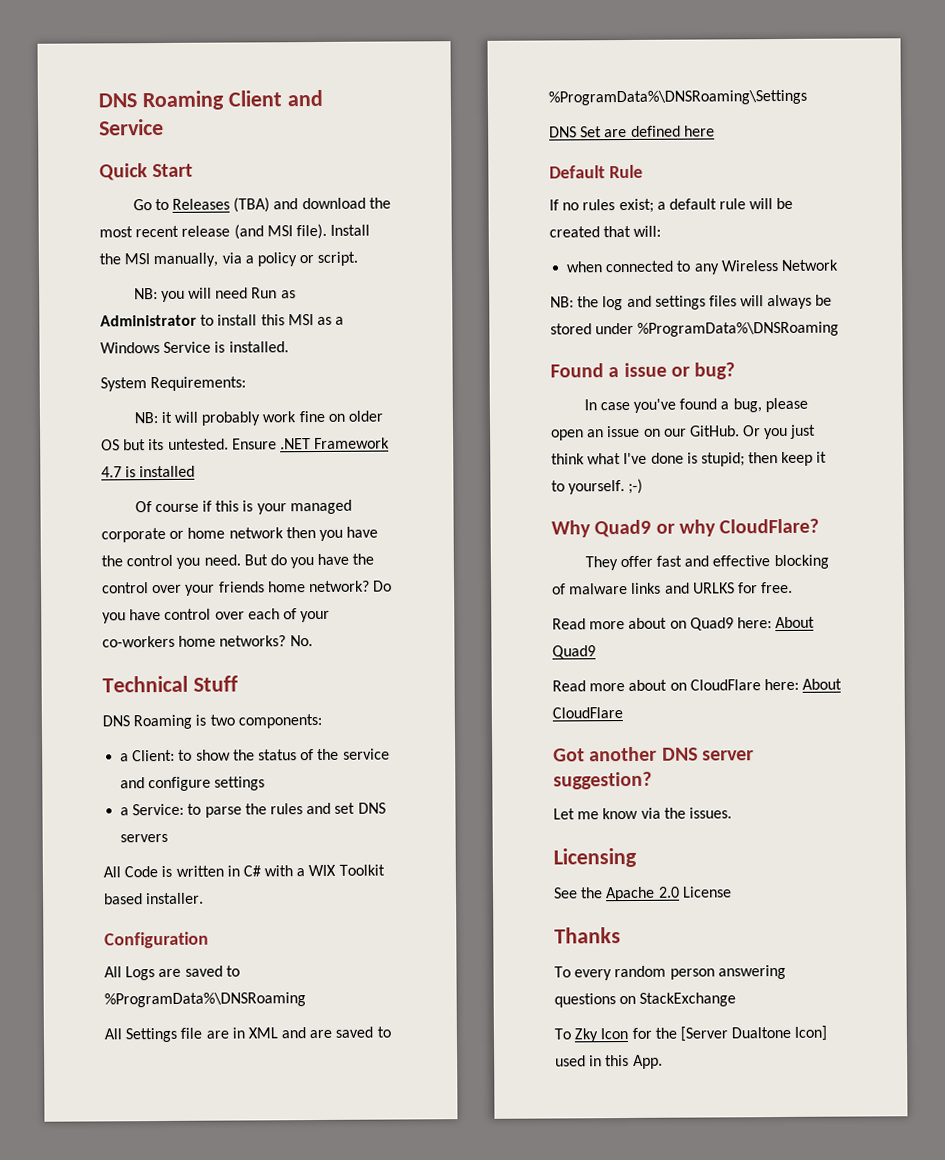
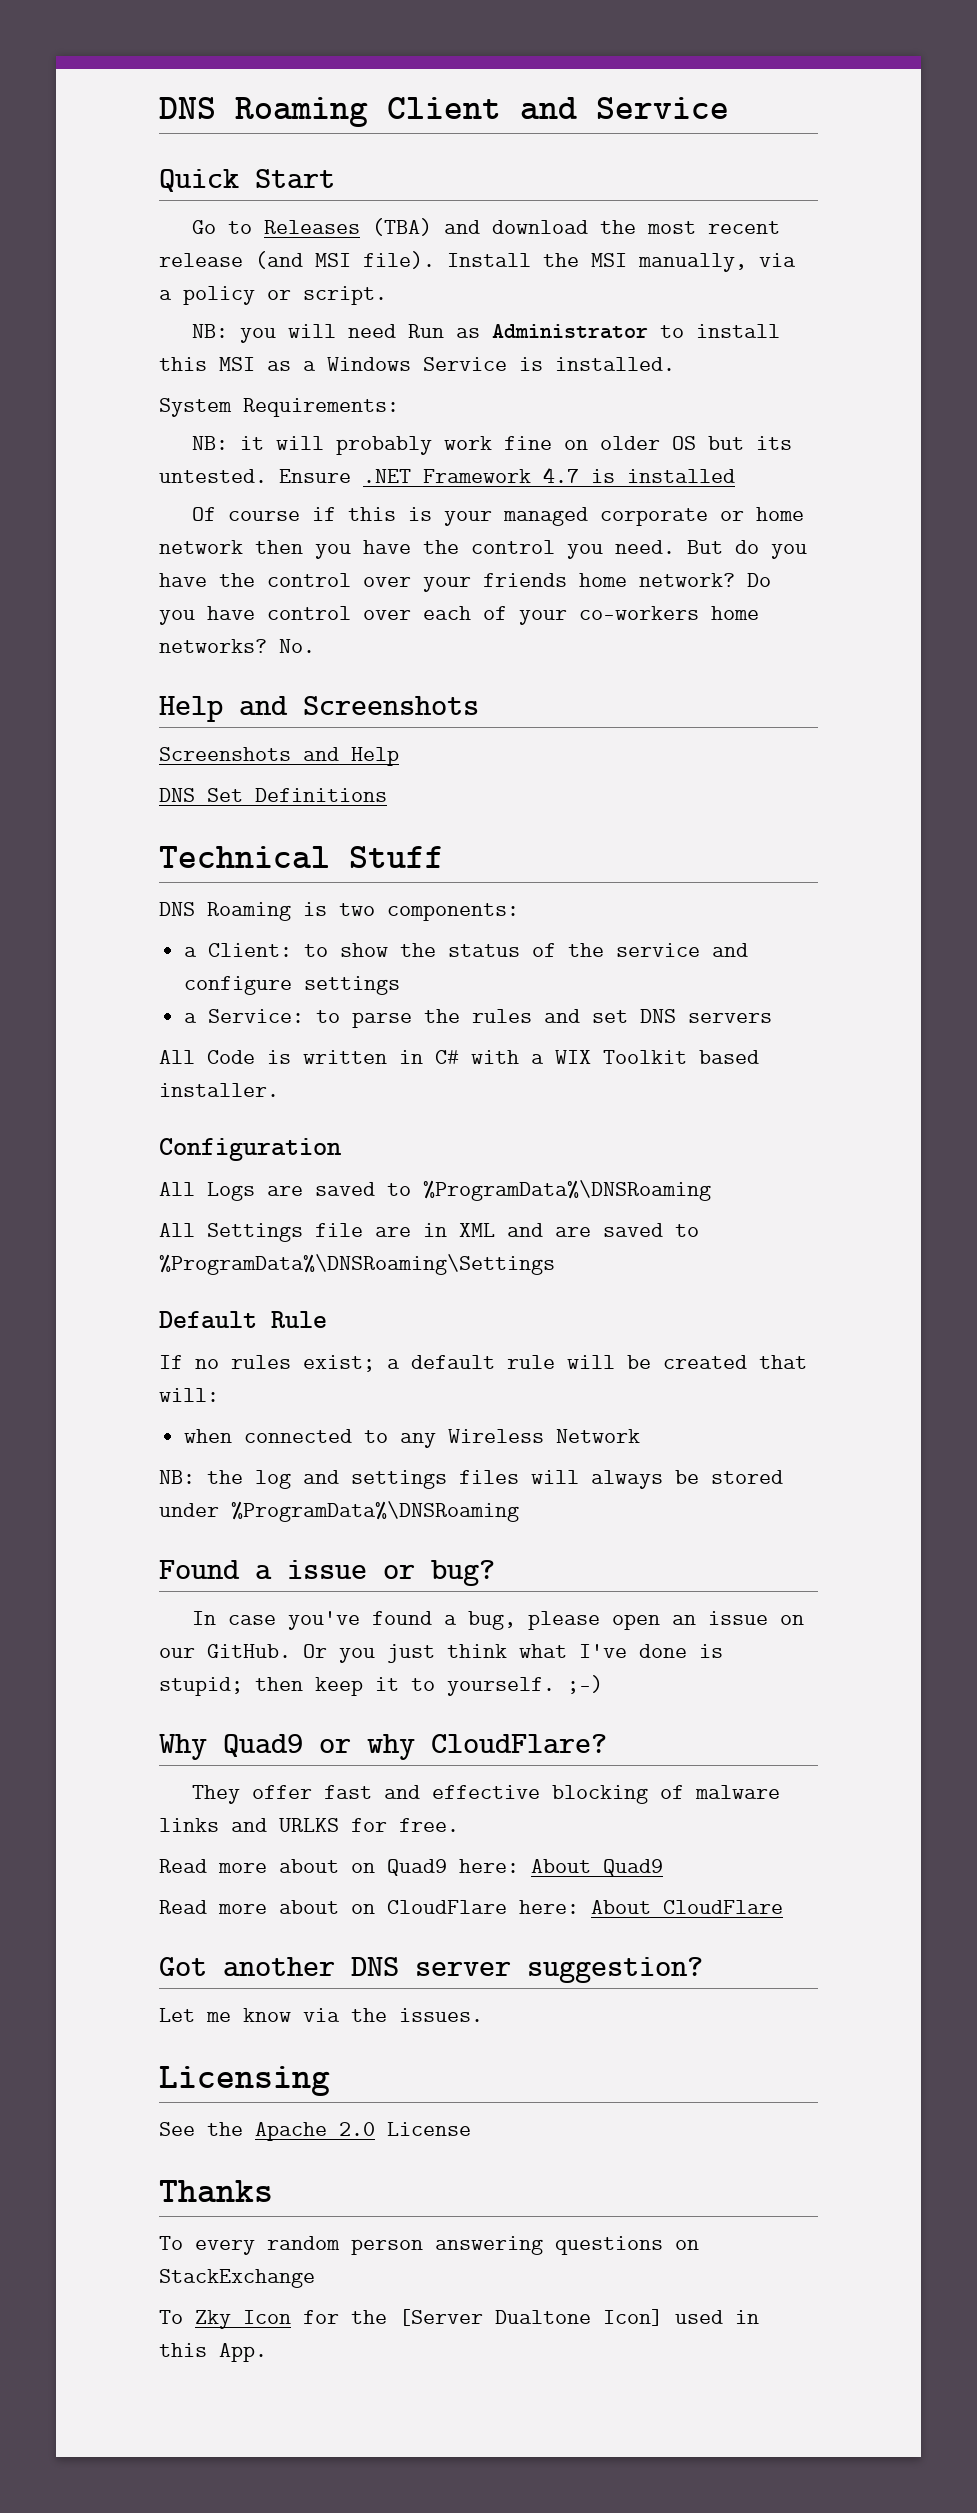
+ Help and Screenshots
+ Screenshots and Help
+ DNS Set Definitions
- DNS Set are defined here

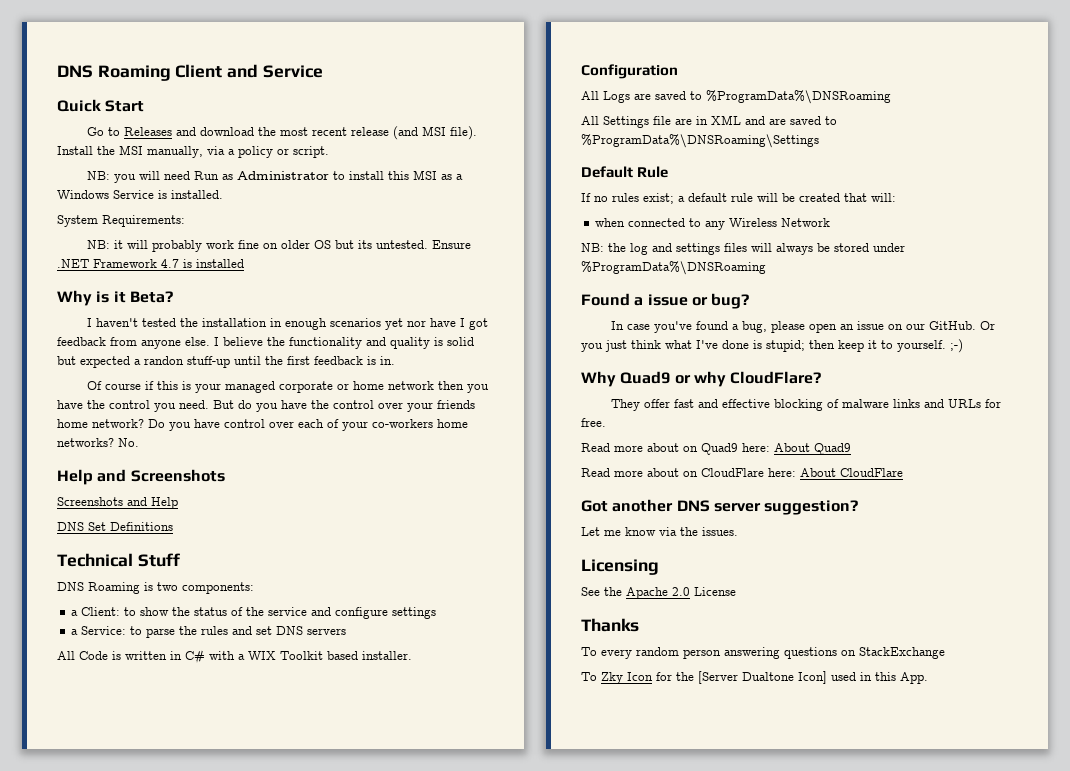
- Go to Releases (TBA) and download the most recent release (and MSI file).
+ Go to Releases and download the most recent release (and MSI file).
+ Why is it Beta?
+ I haven't tested the installation in enough scenarios yet nor have I got feedback from anyone else. I believe the functionality and quality is solid but expected a randon stuff-up until the first feedback is in.
- They offer fast and effective blocking of malware links and URLKS for free.
+ They offer fast and effective blocking of malware links and URLs for free.

